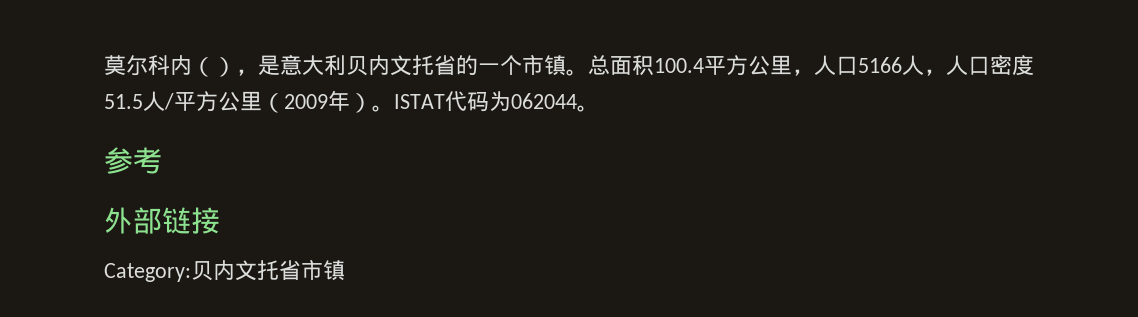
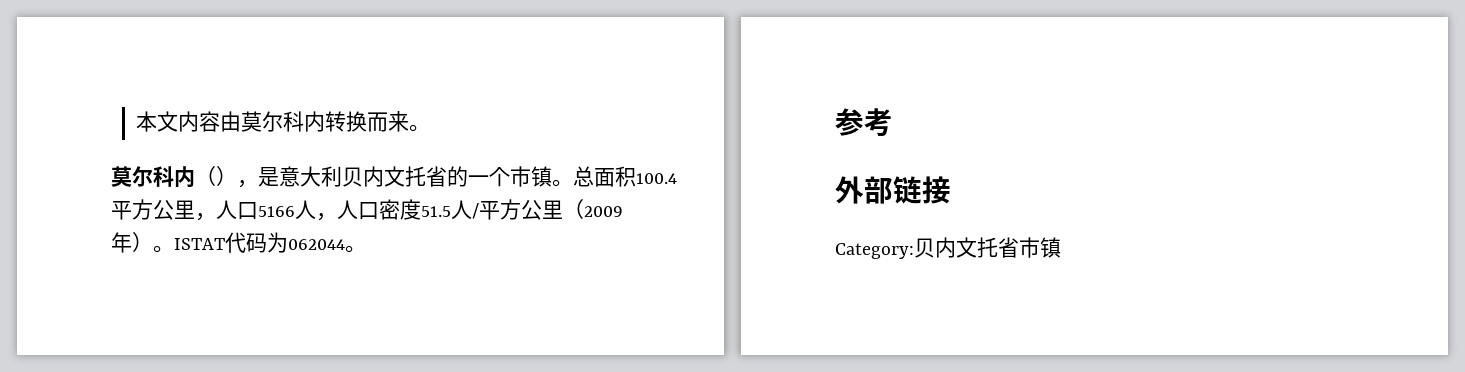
+ 本文内容由莫尔科内转换而来。

